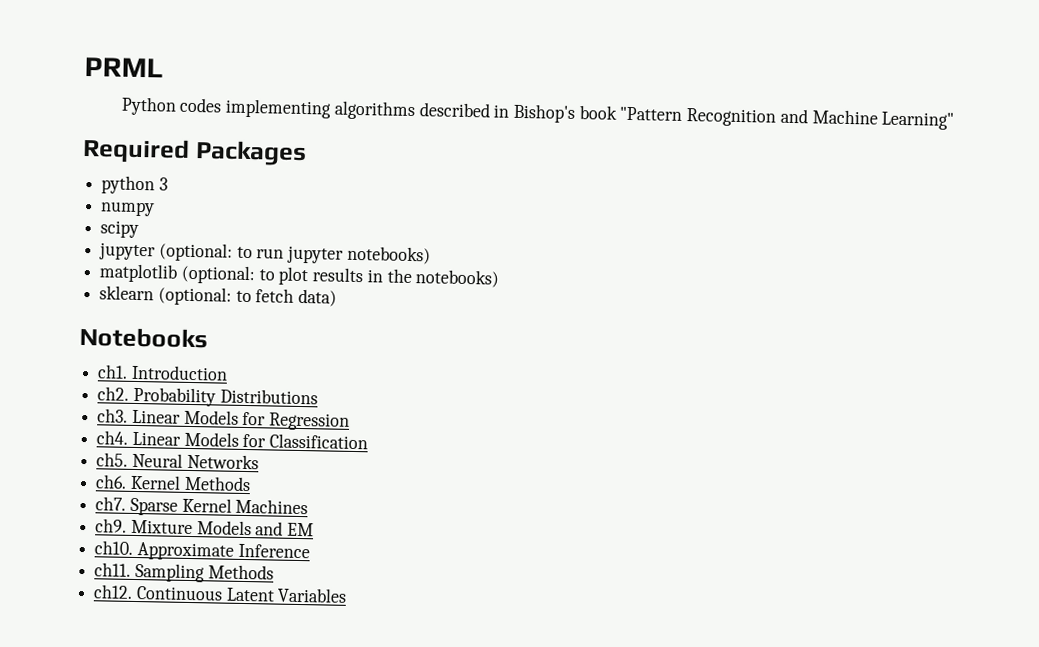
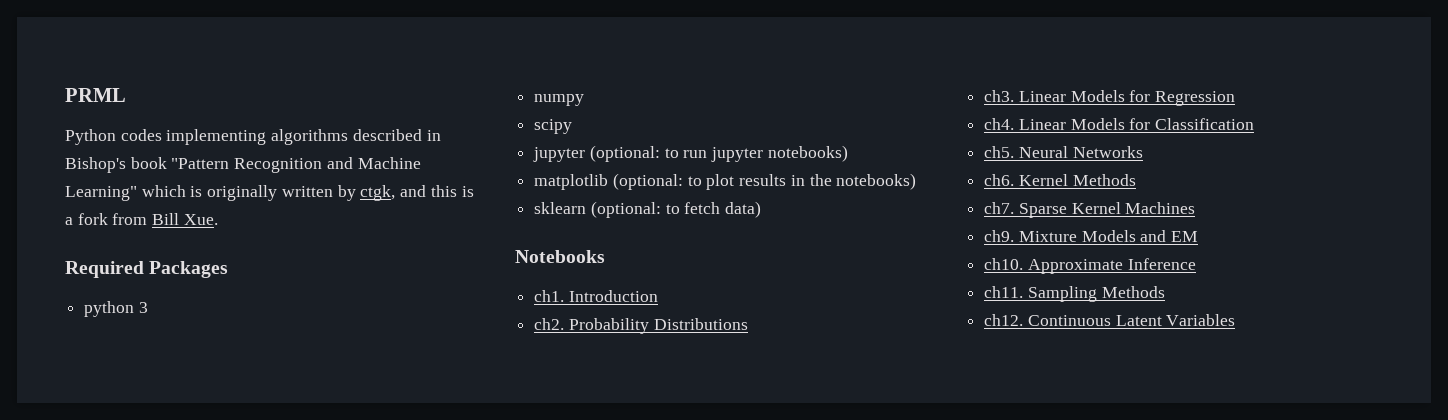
- Python codes implementing algorithms described in Bishop's book "Pattern Recognition and Machine Learning"
+ Python codes implementing algorithms described in Bishop's book "Pattern Recognition and Machine Learning" which is originally written by ctgk, and this is a fork from Bill Xue.

